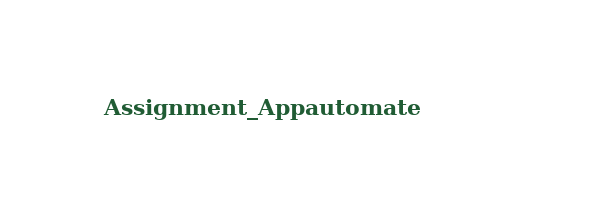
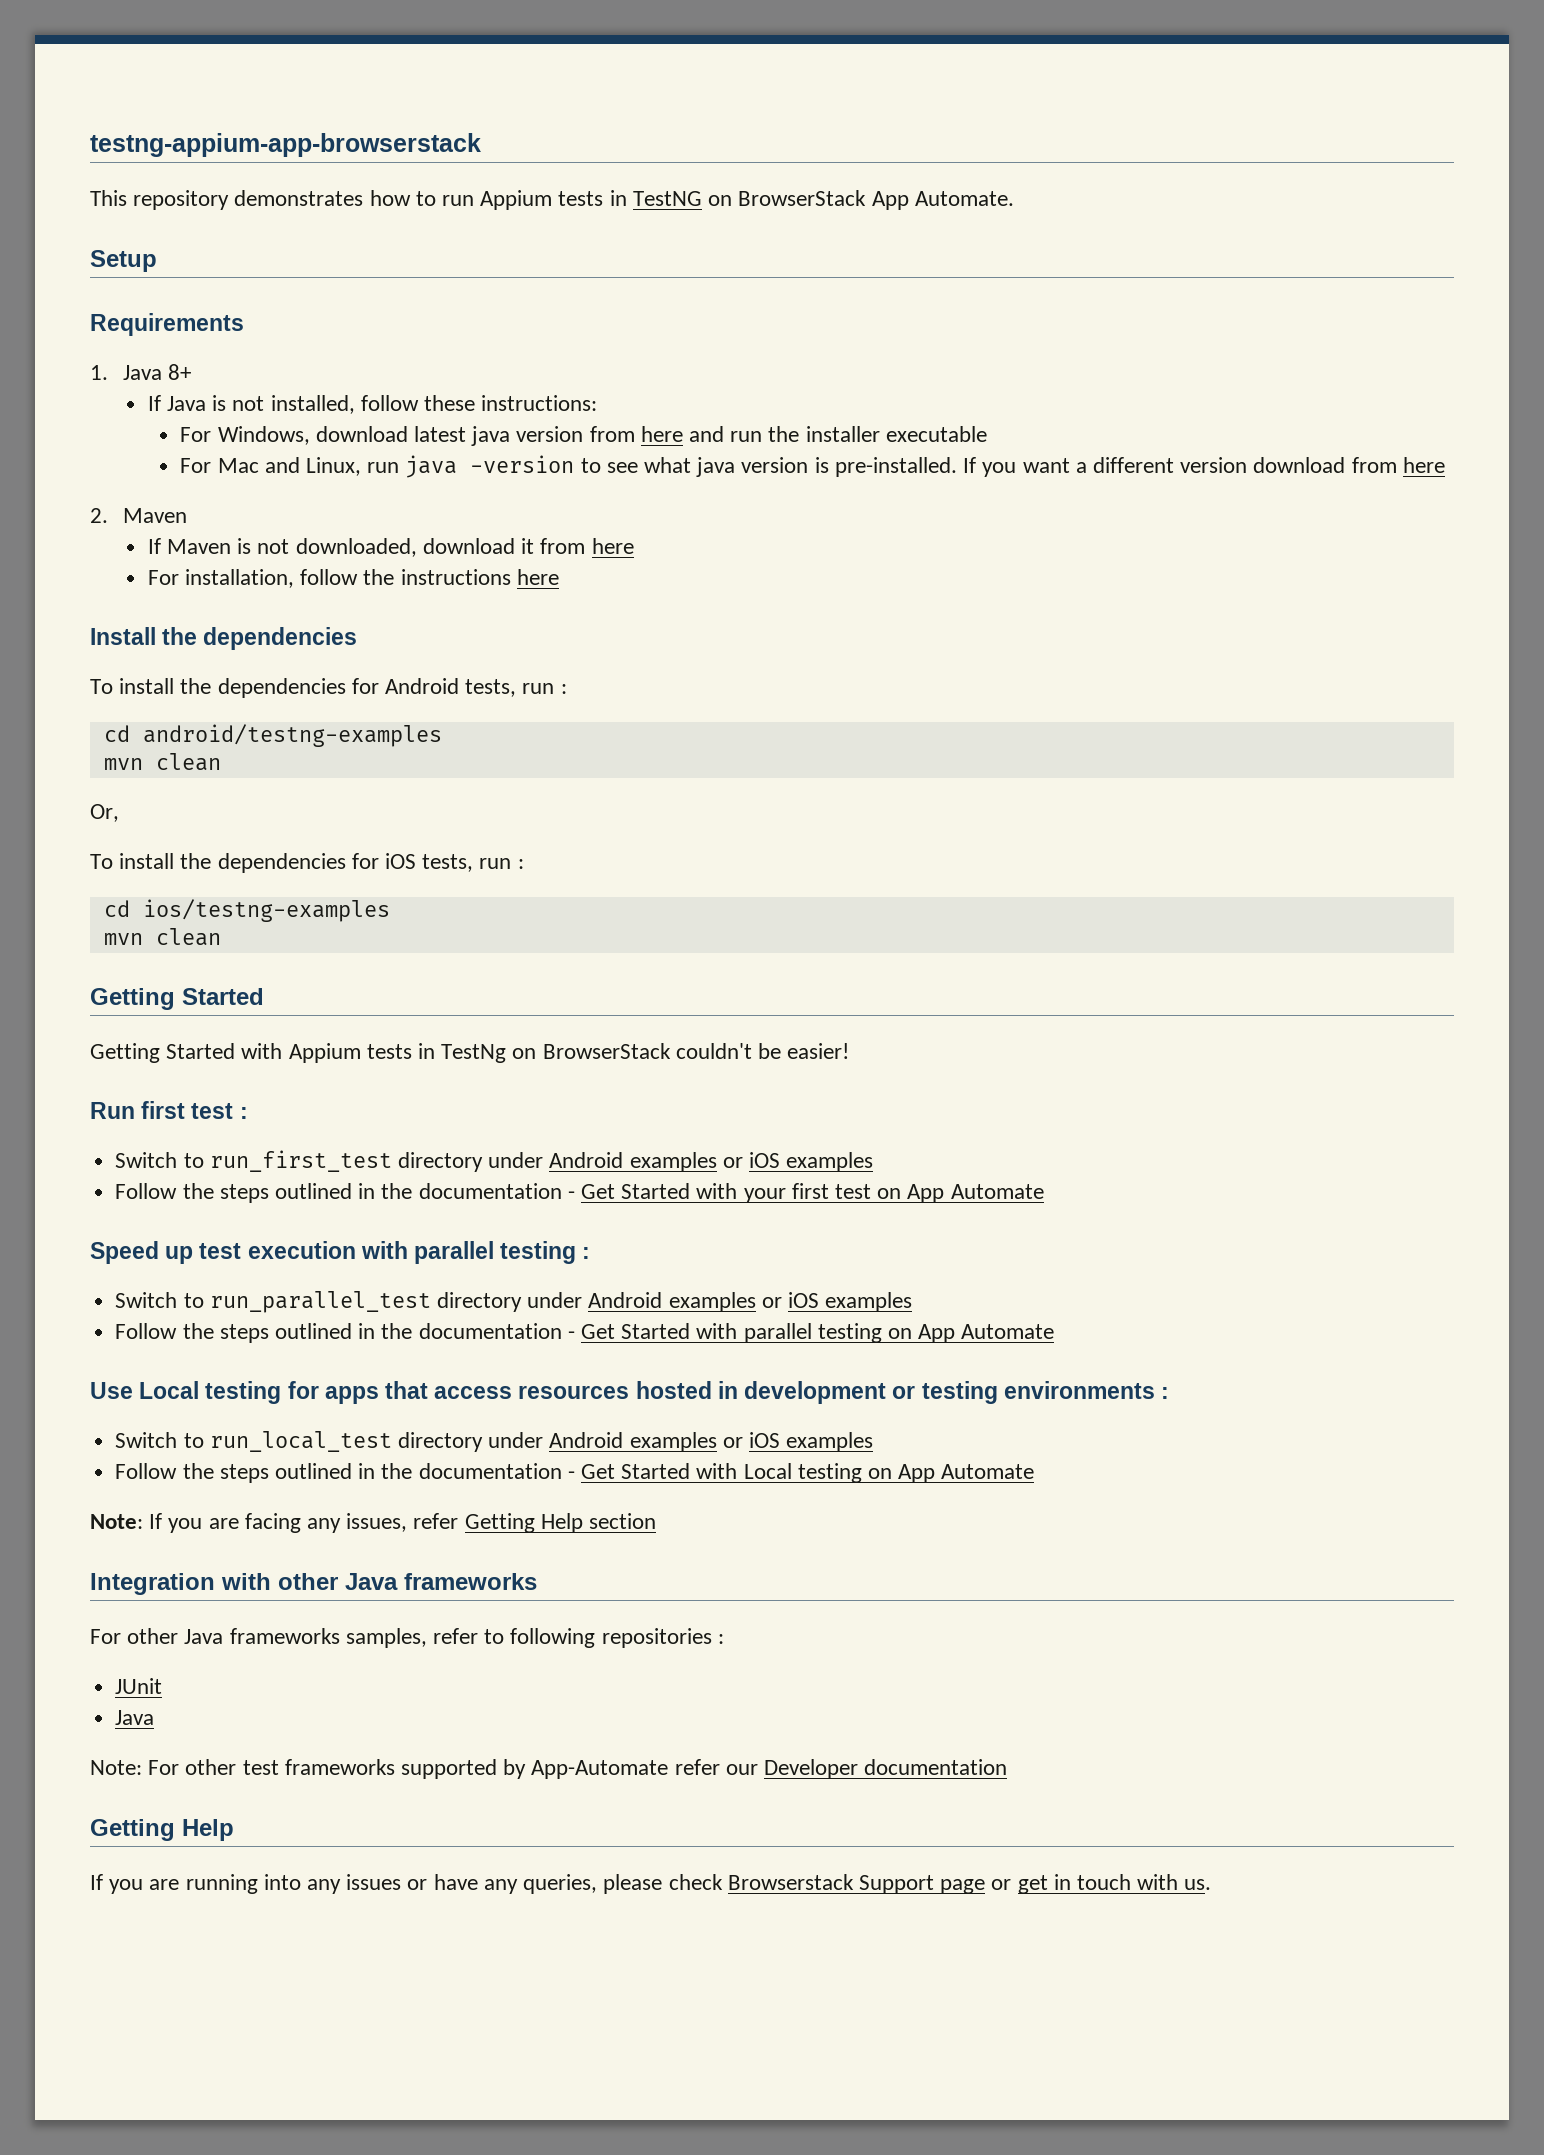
- Assignment_Appautomate
+ testng-appium-app-browserstack
+ This repository demonstrates how to run Appium tests in TestNG on BrowserStack App Automate.
+ Setup
+ Requirements
+ 1. Java 8+
+ If Java is not installed, follow these instructions:
+ For Windows, download latest java version from here and run the installer executable
+ For Mac and Linux, run java -version to see what java version is pre-installed. If you want a different version download from here
+ 2. Maven
+ If Maven is not downloaded, download it from here
+ For installation, follow the instructions here
+ Install the dependencies
+ To install the dependencies for Android tests, run :
+ cd android/testng-examples
+ mvn clean
+ Or,
+ To install the dependencies for iOS tests, run :
+ cd ios/testng-examples
+ mvn clean
+ Getting Started
+ Getting Started with Appium tests in TestNg on BrowserStack couldn't be easier!
+ Run first test :
+ Switch to run_first_test directory under Android examples or iOS examples
+ Follow the steps outlined in the documentation - Get Started with your first test on App Automate
+ Speed up test execution with parallel testing :
+ Switch to run_parallel_test directory under Android examples or iOS examples
+ Follow the steps outlined in the documentation - Get Started with parallel testing on App Automate
+ Use Local testing for apps that access resources hosted in development or testing environments :
+ Switch to run_local_test directory under Android examples or iOS examples
+ Follow the steps outlined in the documentation - Get Started with Local testing on App Automate
+ Note: If you are facing any issues, refer Getting Help section
+ Integration with other Java frameworks
+ For other Java frameworks samples, refer to following repositories :
+ JUnit
+ Java
+ Note: For other test frameworks supported by App-Automate refer our Developer documentation
+ Getting Help
+ If you are running into any issues or have any queries, please check Browserstack Support page or get in touch with us.

